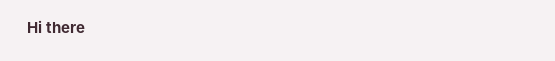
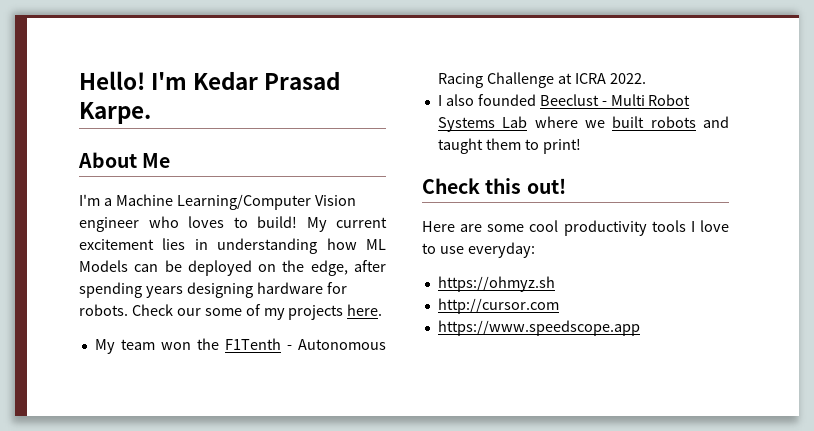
- Hi there
+ Hello! I'm Kedar Prasad Karpe.
+ About Me
+ I'm a Machine Learning/Computer Vision engineer who loves to build! My current excitement lies in understanding how ML Models can be deployed on the edge, after spending years designing hardware for robots. Check our some of my projects here.
+ My team won the F1Tenth - Autonomous Racing Challenge at ICRA 2022.
+ I also founded Beeclust - Multi Robot Systems Lab where we built robots and taught them to print!
+ Check this out!
+ Here are some cool productivity tools I love to use everyday:
+ https://ohmyz.sh
+ http://cursor.com
+ https://www.speedscope.app

